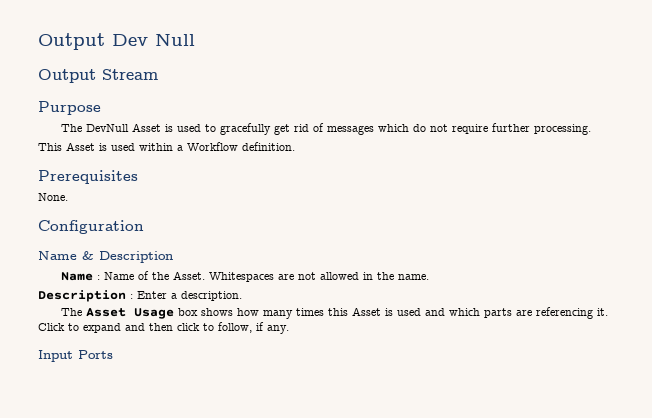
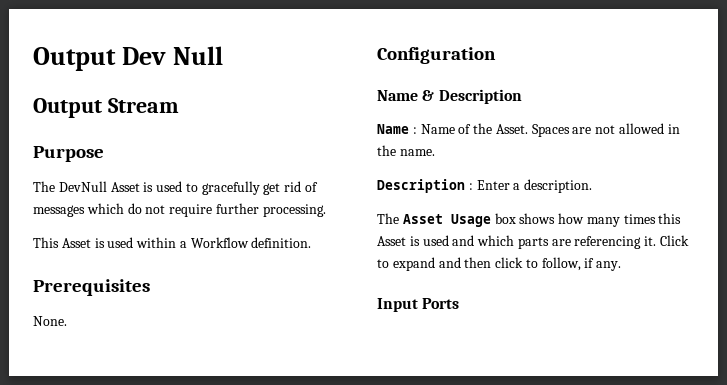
- Whitespaces are not allowed in the name.
+ Spaces are not allowed in the name.

